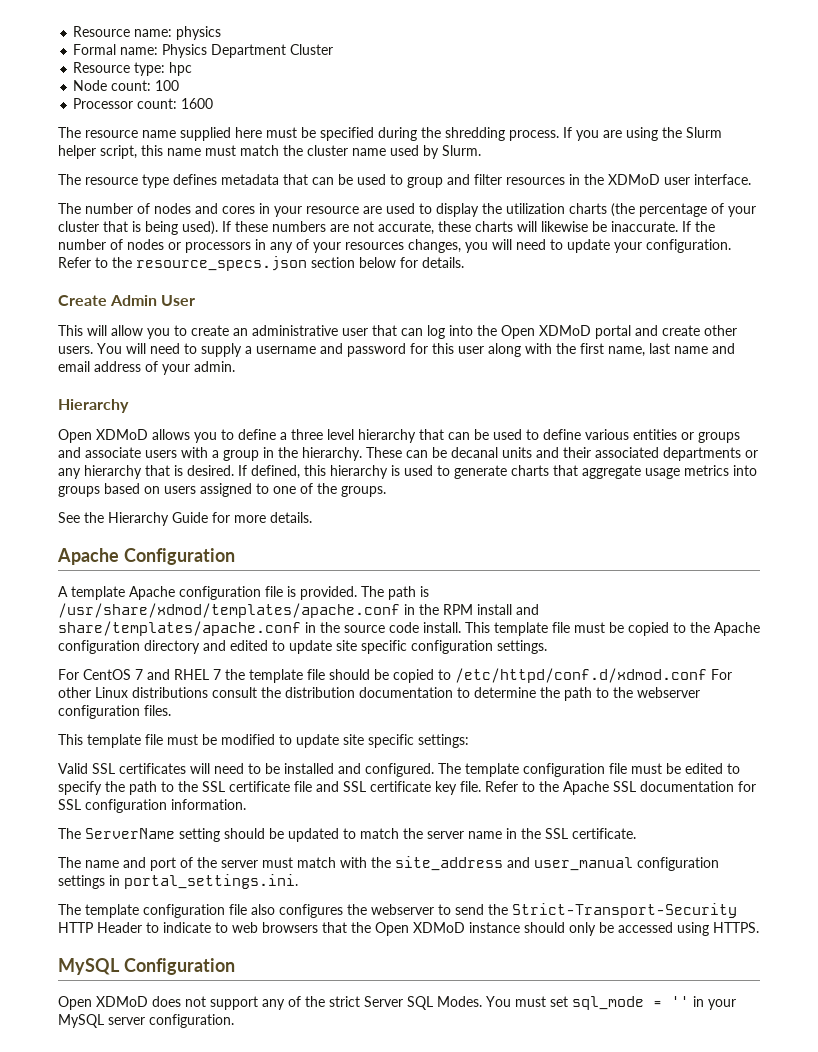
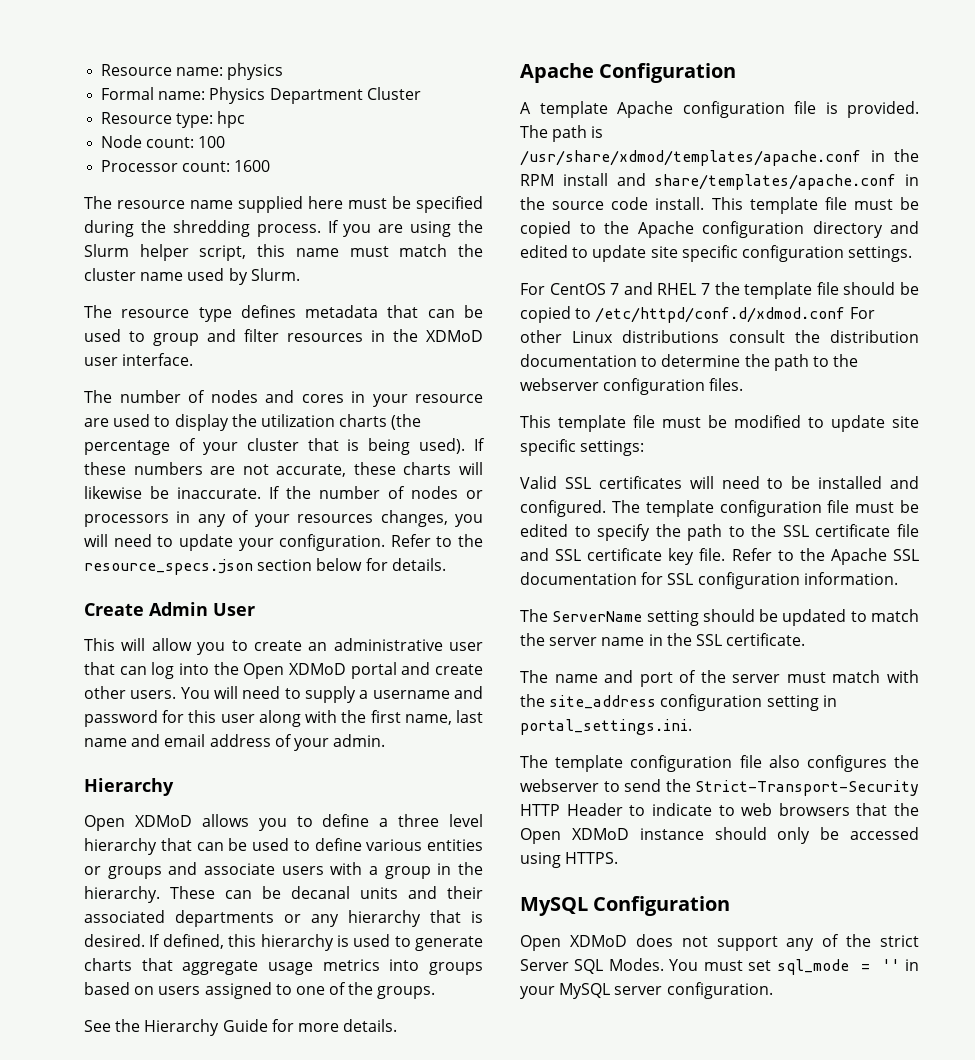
- The name and port of the server must match with the site_address and user_manual configuration settings in portal_settings.ini.
+ The name and port of the server must match with the site_address configuration setting in portal_settings.ini.

